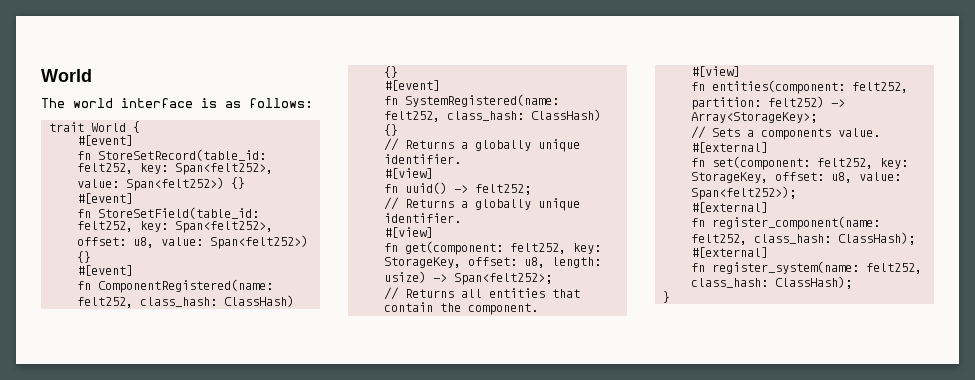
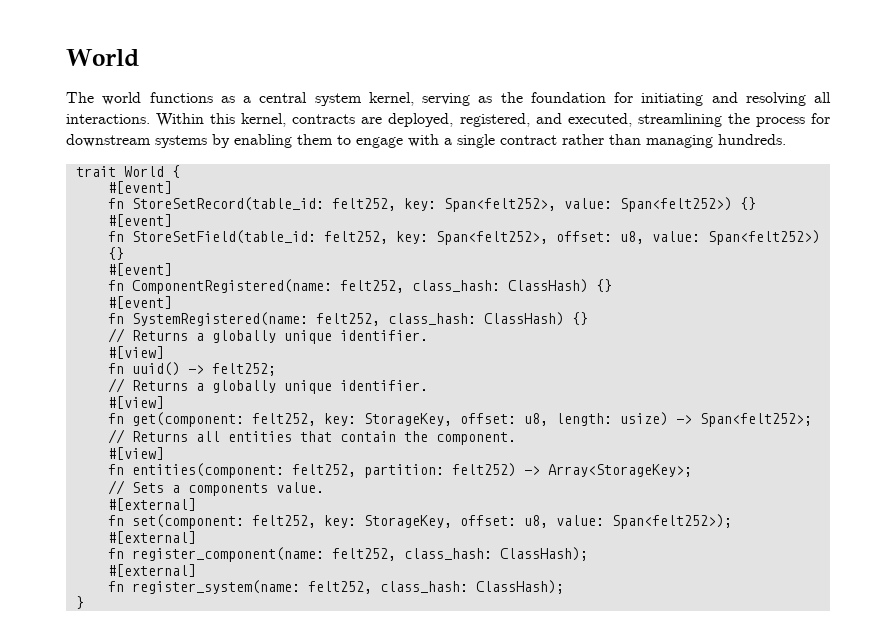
- The world interface is as follows:
+ The world functions as a central system kernel, serving as the foundation for initiating and resolving all interactions. Within this kernel, contracts are deployed, registered, and executed, streamlining the process for downstream systems by enabling them to engage with a single contract rather than managing hundreds.

